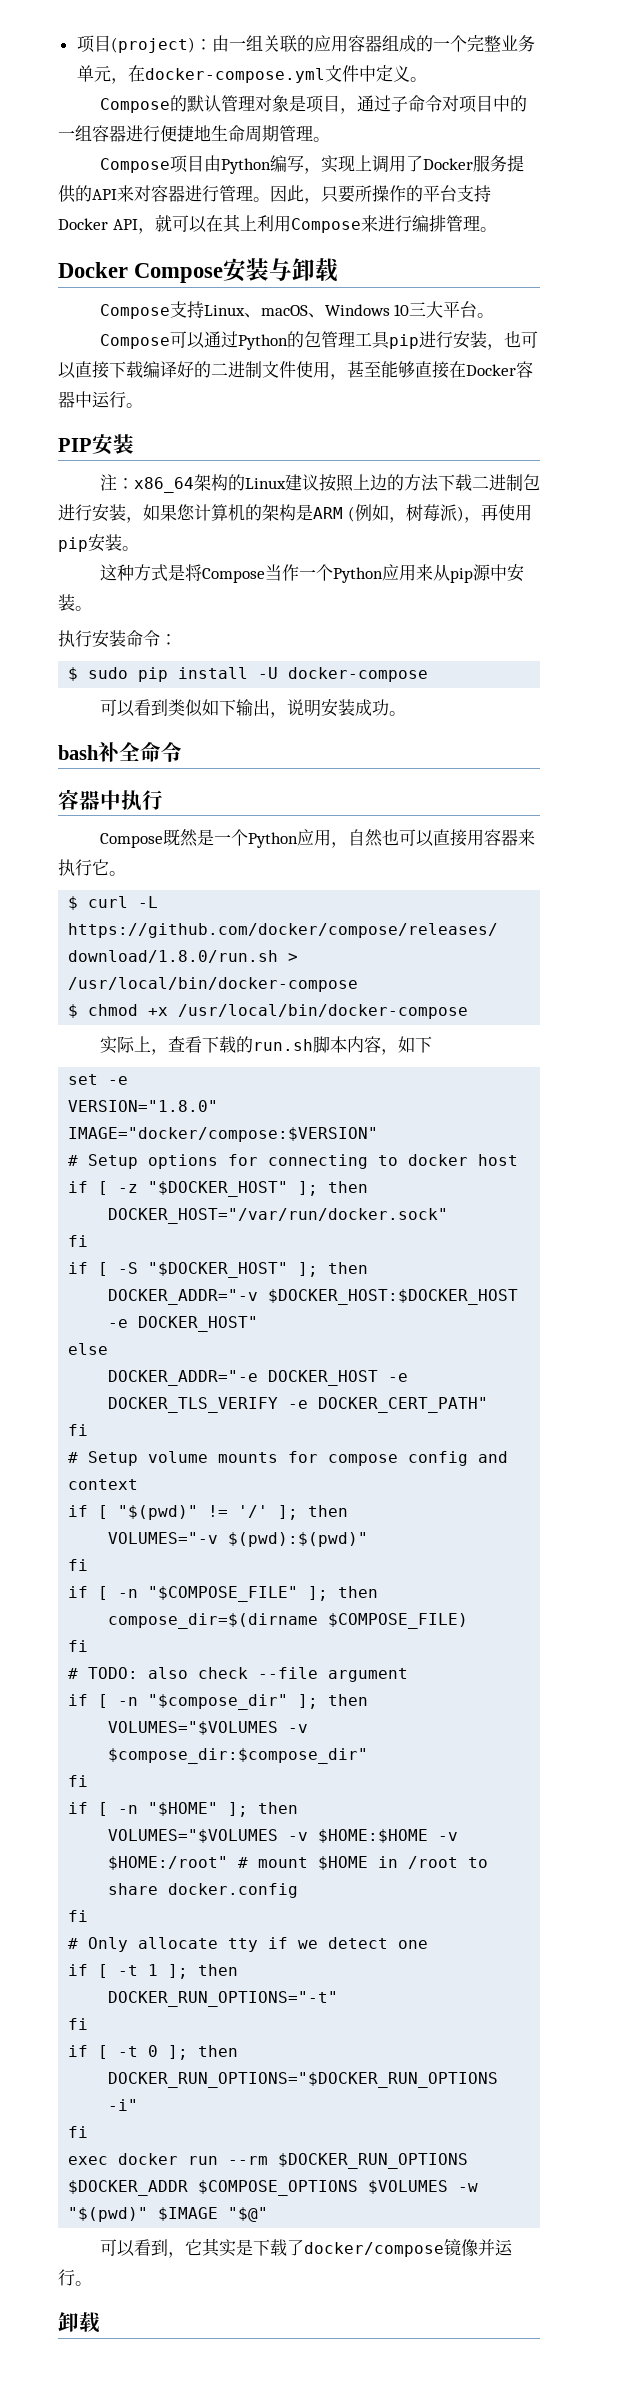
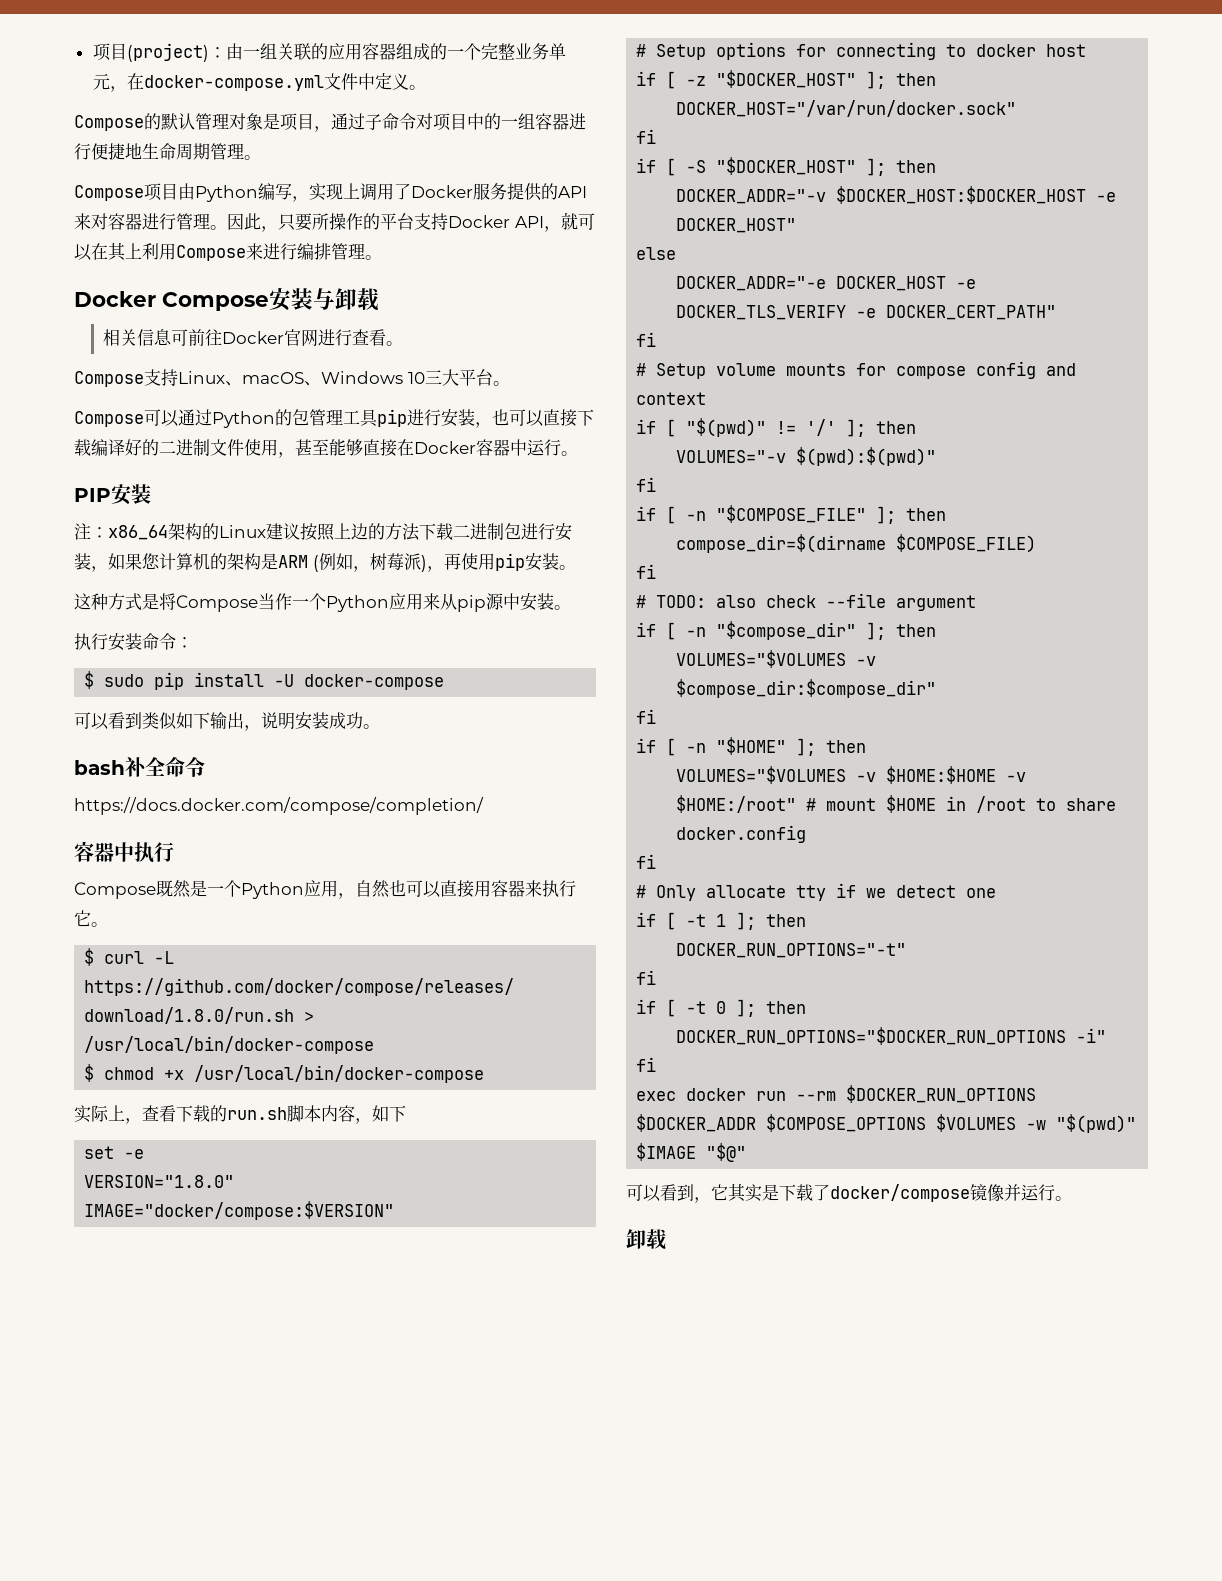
+ 相关信息可前往Docker官网进行查看。
+ https://docs.docker.com/compose/completion/

